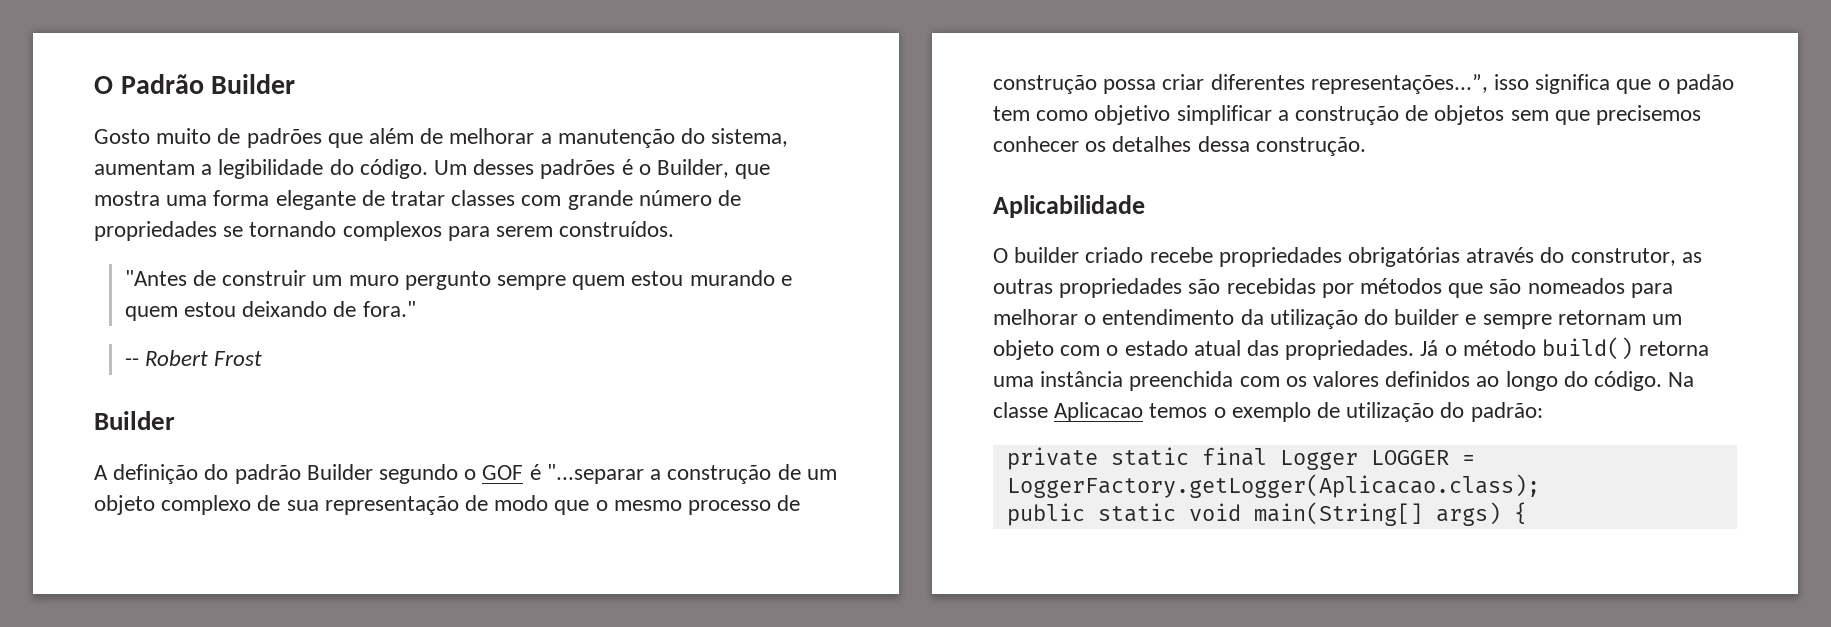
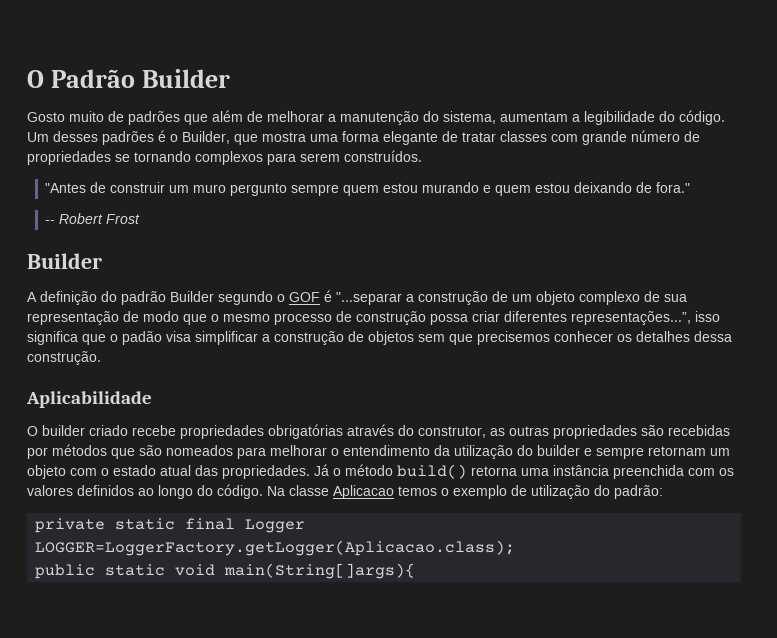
- A definição do padrão Builder segundo o GOF é "...separar a construção de um objeto complexo de sua representação de modo que o mesmo processo de construção possa criar diferentes representações...”, isso significa que o padão tem como objetivo simplificar a construção de objetos sem que precisemos conhecer os detalhes dessa construção.
+ A definição do padrão Builder segundo o GOF é "...separar a construção de um objeto complexo de sua representação de modo que o mesmo processo de construção possa criar diferentes representações...”, isso significa que o padão visa simplificar a construção de objetos sem que precisemos conhecer os detalhes dessa construção.
- private static final Logger LOGGER = LoggerFactory.getLogger(Aplicacao.class);
+ private static final Logger LOGGER=LoggerFactory.getLogger(Aplicacao.class);
- public static void main(String[] args) {
+ public static void main(String[]args){

